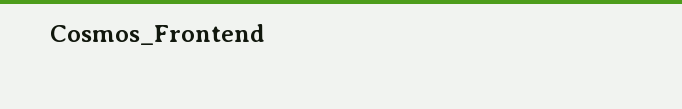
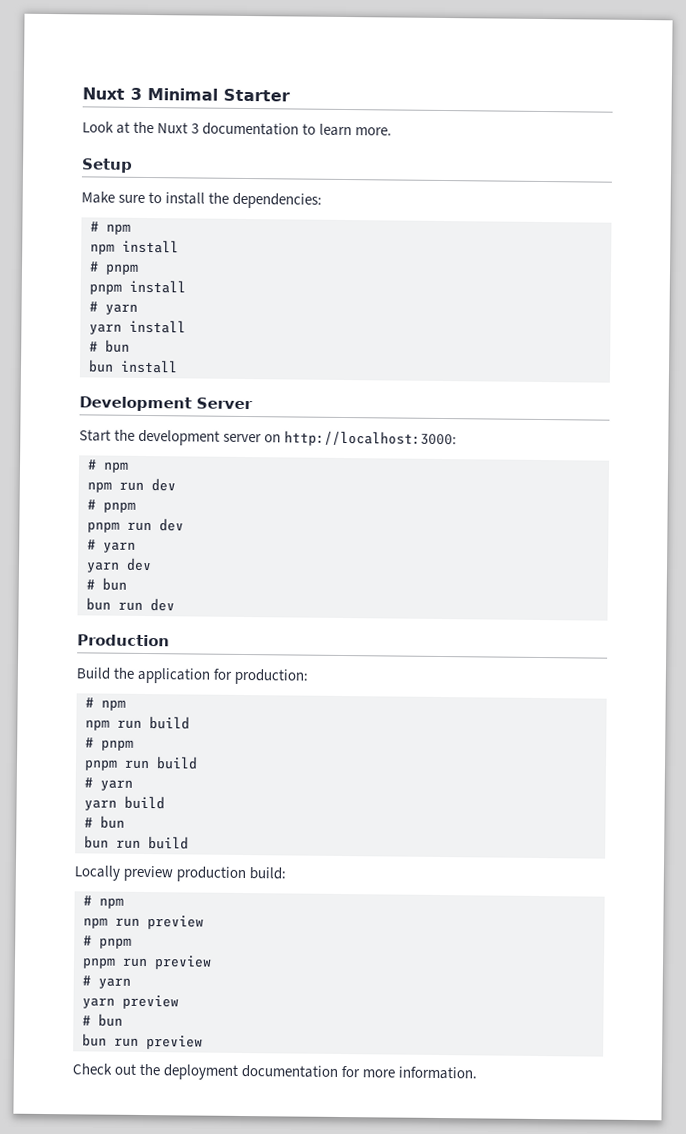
- Cosmos_Frontend
+ Nuxt 3 Minimal Starter
+ Look at the Nuxt 3 documentation to learn more.
+ Setup
+ Make sure to install the dependencies:
+ # npm
+ npm install
+ # pnpm
+ pnpm install
+ # yarn
+ yarn install
+ # bun
+ bun install
+ Development Server
+ Start the development server on http://localhost:3000:
+ # npm
+ npm run dev
+ # pnpm
+ pnpm run dev
+ # yarn
+ yarn dev
+ # bun
+ bun run dev
+ Production
+ Build the application for production:
+ # npm
+ npm run build
+ # pnpm
+ pnpm run build
+ # yarn
+ yarn build
+ # bun
+ bun run build
+ Locally preview production build:
+ # npm
+ npm run preview
+ # pnpm
+ pnpm run preview
+ # yarn
+ yarn preview
+ # bun
+ bun run preview
+ Check out the deployment documentation for more information.

